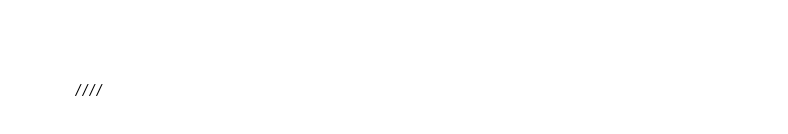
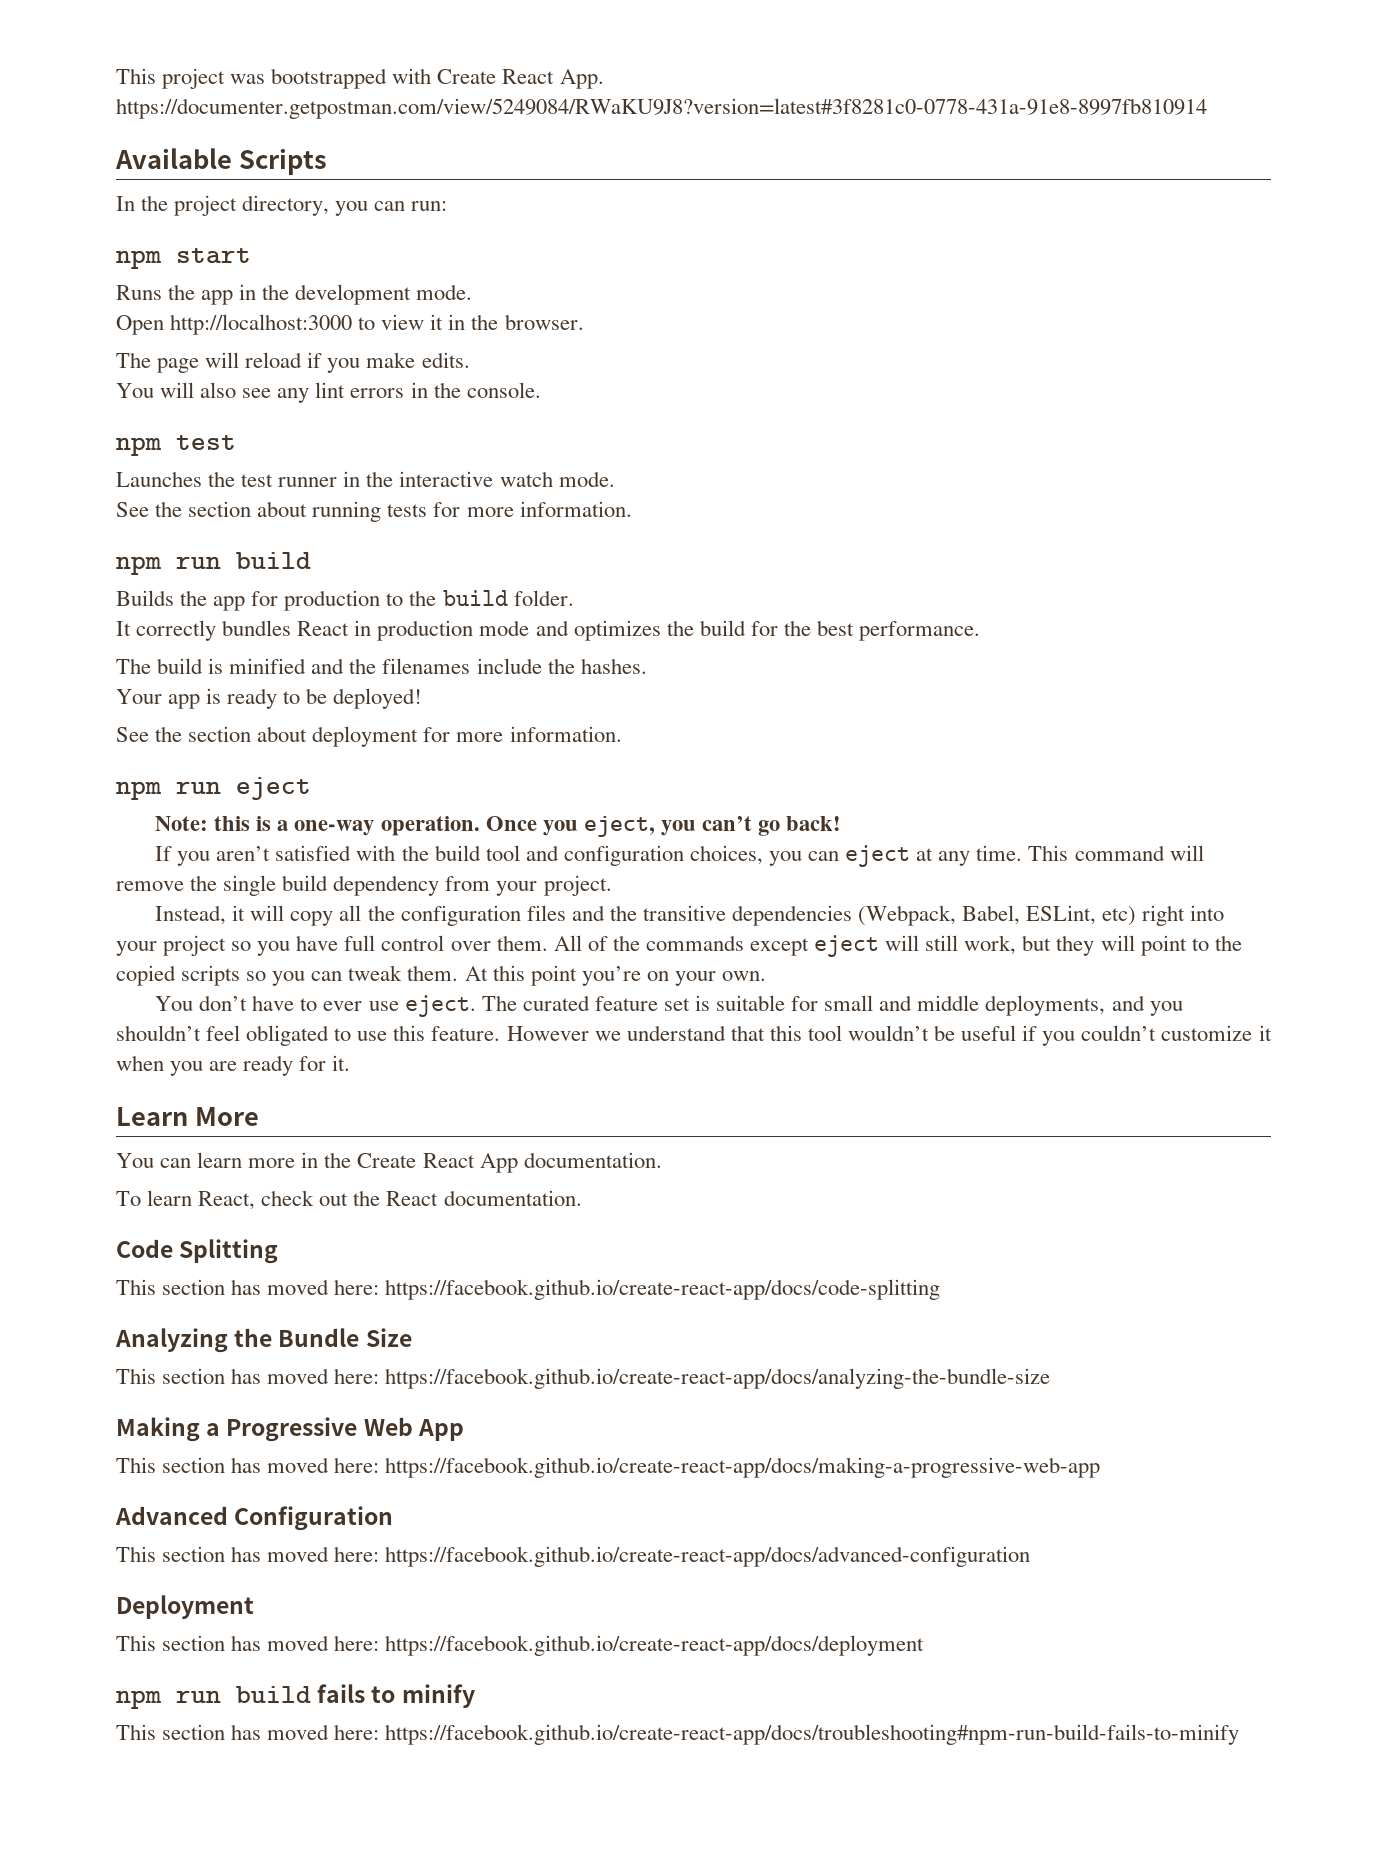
- ////
+ This project was bootstrapped with Create React App. https://documenter.getpostman.com/view/5249084/RWaKU9J8?version=latest#3f8281c0-0778-431a-91e8-8997fb810914
+ Available Scripts
+ In the project directory, you can run:
+ npm start
+ Runs the app in the development mode.
+ Open http://localhost:3000 to view it in the browser.
+ The page will reload if you make edits.
+ You will also see any lint errors in the console.
+ npm test
+ Launches the test runner in the interactive watch mode.
+ See the section about running tests for more information.
+ npm run build
+ Builds the app for production to the build folder.
+ It correctly bundles React in production mode and optimizes the build for the best performance.
+ The build is minified and the filenames include the hashes.
+ Your app is ready to be deployed!
+ See the section about deployment for more information.
+ npm run eject
+ Note: this is a one-way operation. Once you eject, you can’t go back!
+ If you aren’t satisfied with the build tool and configuration choices, you can eject at any time. This command will remove the single build dependency from your project.
+ Instead, it will copy all the configuration files and the transitive dependencies (Webpack, Babel, ESLint, etc) right into your project so you have full control over them. All of the commands except eject will still work, but they will point to the copied scripts so you can tweak them. At this point you’re on your own.
+ You don’t have to ever use eject. The curated feature set is suitable for small and middle deployments, and you shouldn’t feel obligated to use this feature. However we understand that this tool wouldn’t be useful if you couldn’t customize it when you are ready for it.
+ Learn More
+ You can learn more in the Create React App documentation.
+ To learn React, check out the React documentation.
+ Code Splitting
+ This section has moved here: https://facebook.github.io/create-react-app/docs/code-splitting
+ Analyzing the Bundle Size
+ This section has moved here: https://facebook.github.io/create-react-app/docs/analyzing-the-bundle-size
+ Making a Progressive Web App
+ This section has moved here: https://facebook.github.io/create-react-app/docs/making-a-progressive-web-app
+ Advanced Configuration
+ This section has moved here: https://facebook.github.io/create-react-app/docs/advanced-configuration
+ Deployment
+ This section has moved here: https://facebook.github.io/create-react-app/docs/deployment
+ npm run build fails to minify
+ This section has moved here: https://facebook.github.io/create-react-app/docs/troubleshooting#npm-run-build-fails-to-minify

